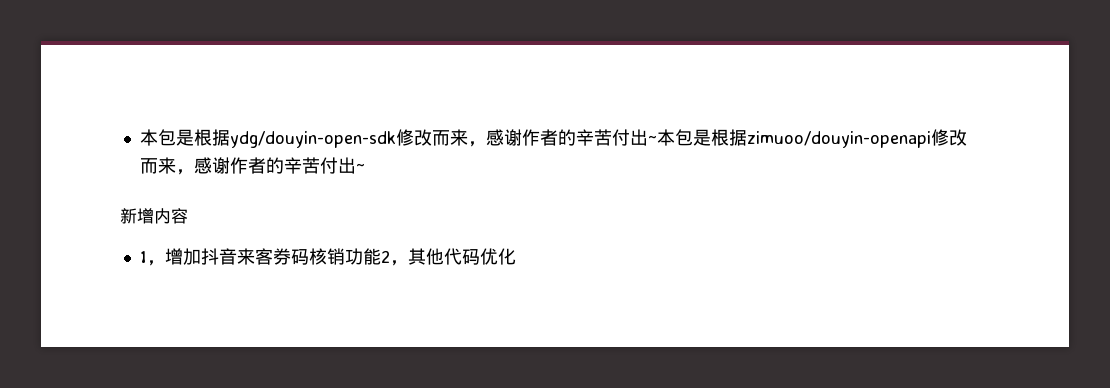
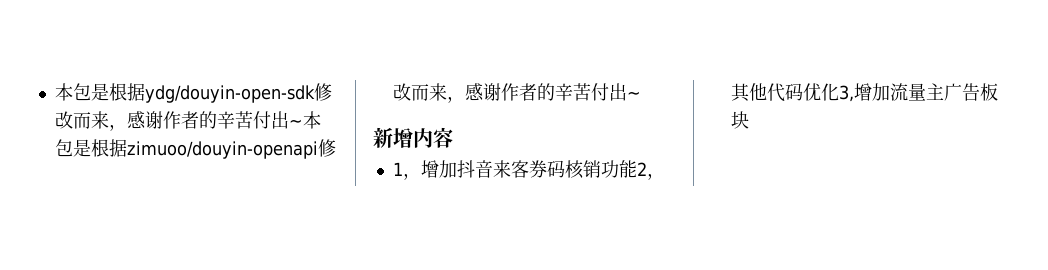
- 1，增加抖音来客券码核销功能2，其他代码优化
+ 1，增加抖音来客券码核销功能2，其他代码优化3,增加流量主广告板块

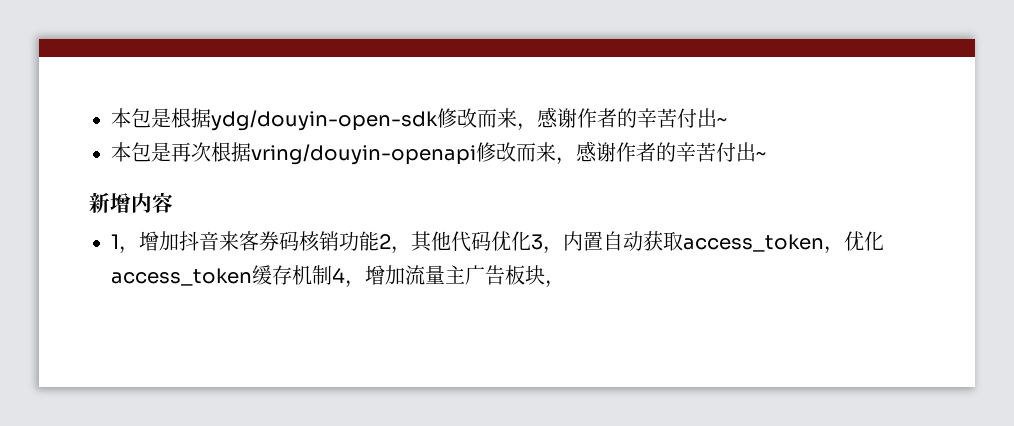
- 本包是根据ydg/douyin-open-sdk修改而来，感谢作者的辛苦付出~本包是根据zimuoo/douyin-openapi修改而来，感谢作者的辛苦付出~
+ 本包是根据ydg/douyin-open-sdk修改而来，感谢作者的辛苦付出~
+ 本包是再次根据vring/douyin-openapi修改而来，感谢作者的辛苦付出~
- 1，增加抖音来客券码核销功能2，其他代码优化3,增加流量主广告板块
+ 1，增加抖音来客券码核销功能2，其他代码优化3，内置自动获取access_token，优化access_token缓存机制4，增加流量主广告板块，

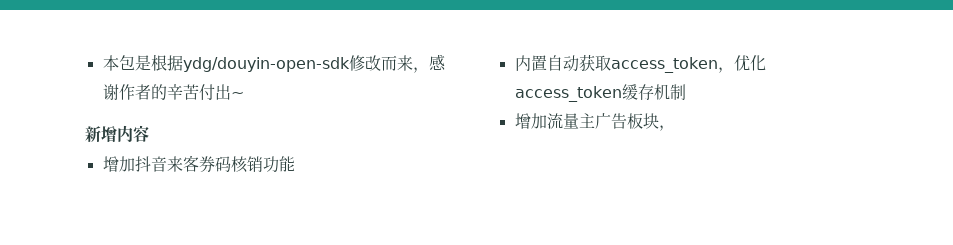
- 本包是再次根据vring/douyin-openapi修改而来，感谢作者的辛苦付出~
- 1，增加抖音来客券码核销功能2，其他代码优化3，内置自动获取access_token，优化access_token缓存机制4，增加流量主广告板块，
+ 增加抖音来客券码核销功能
+ 内置自动获取access_token，优化access_token缓存机制
+ 增加流量主广告板块，

